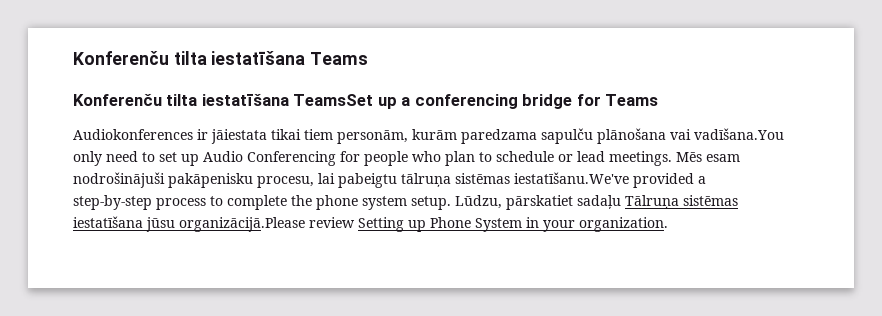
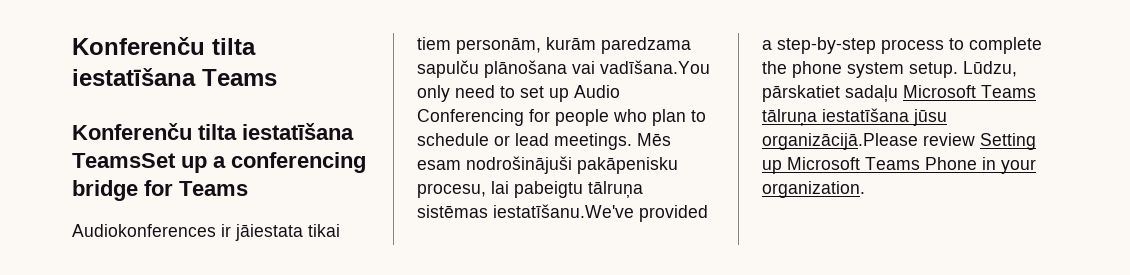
- Lūdzu, pārskatiet sadaļu Tālruņa sistēmas iestatīšana jūsu organizācijā.Please review Setting up Phone System in your organization.
+ Lūdzu, pārskatiet sadaļu Microsoft Teams tālruņa iestatīšana jūsu organizācijā.Please review Setting up Microsoft Teams Phone in your organization.

